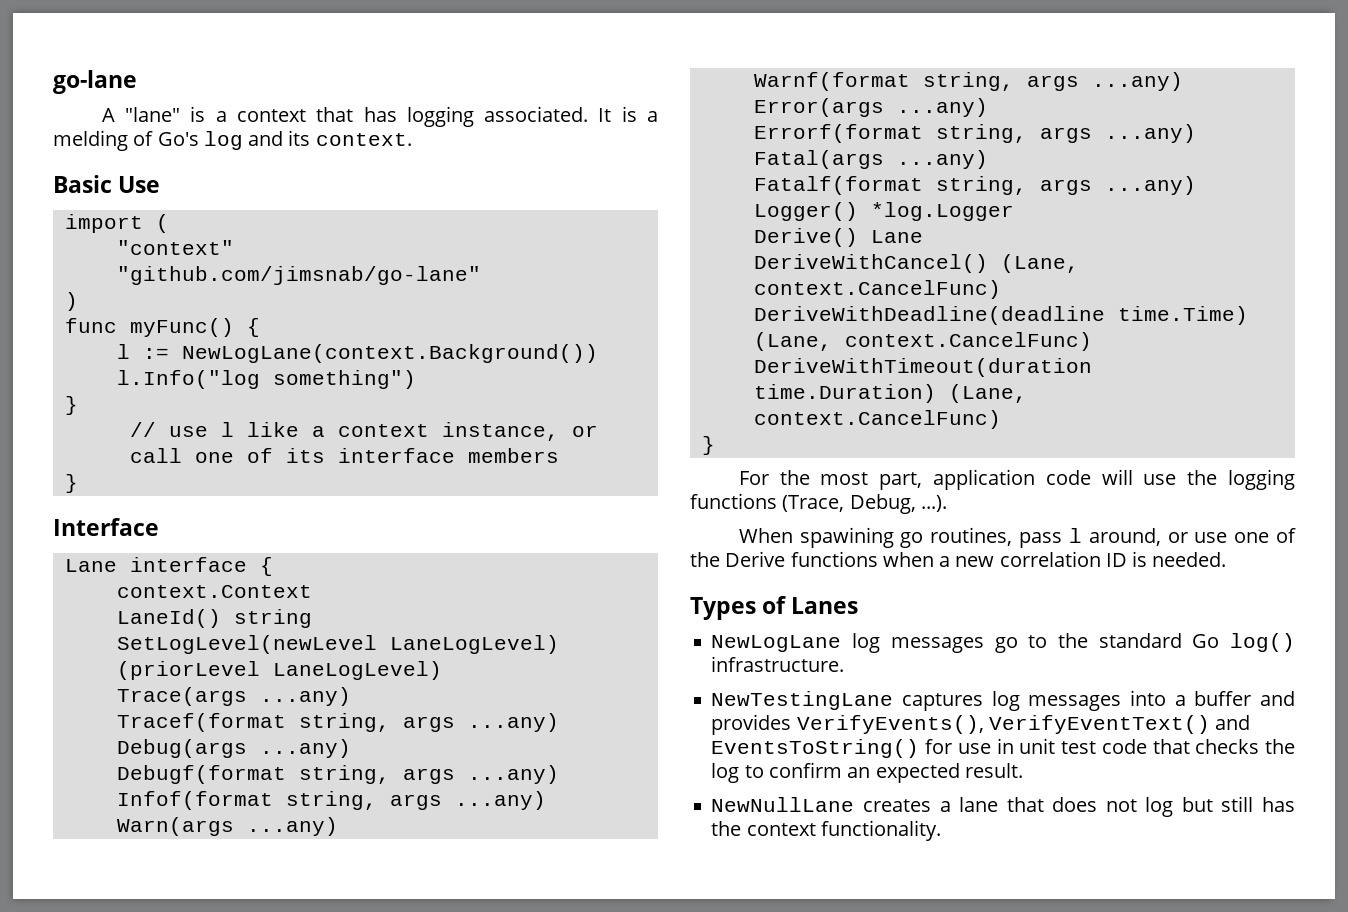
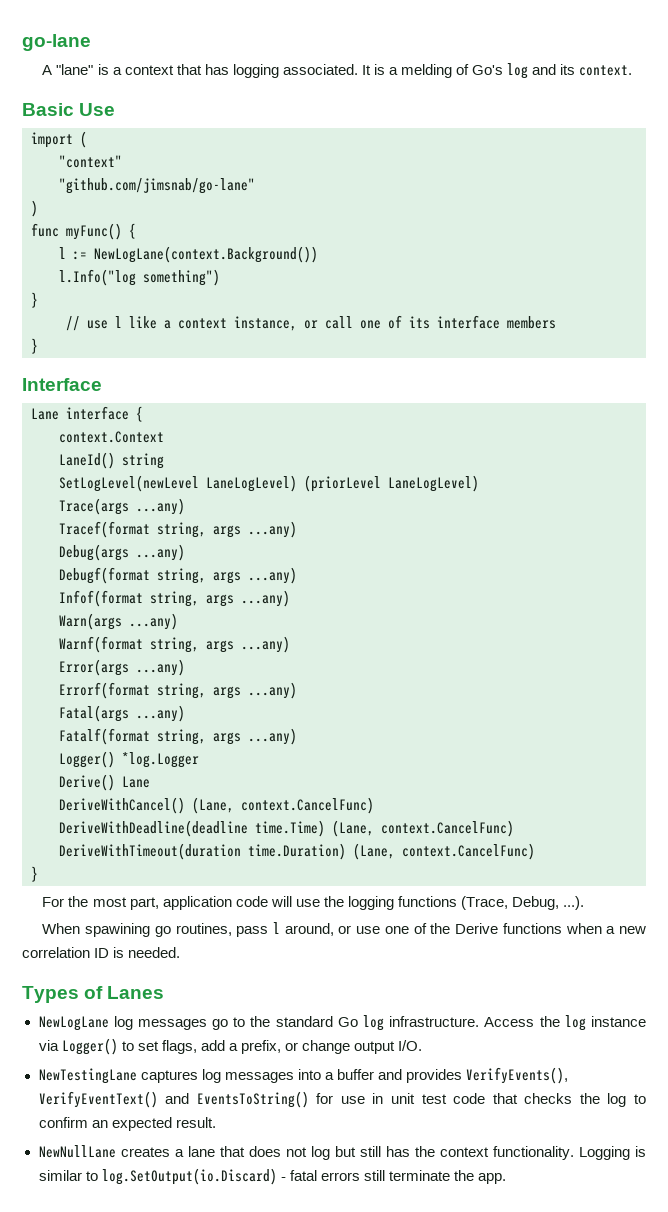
- NewLogLane log messages go to the standard Go log() infrastructure.
+ NewLogLane log messages go to the standard Go log infrastructure. Access the log instance via Logger() to set flags, add a prefix, or change output I/O.
+ Logging is similar to log.SetOutput(io.Discard) - fatal errors still terminate the app.

